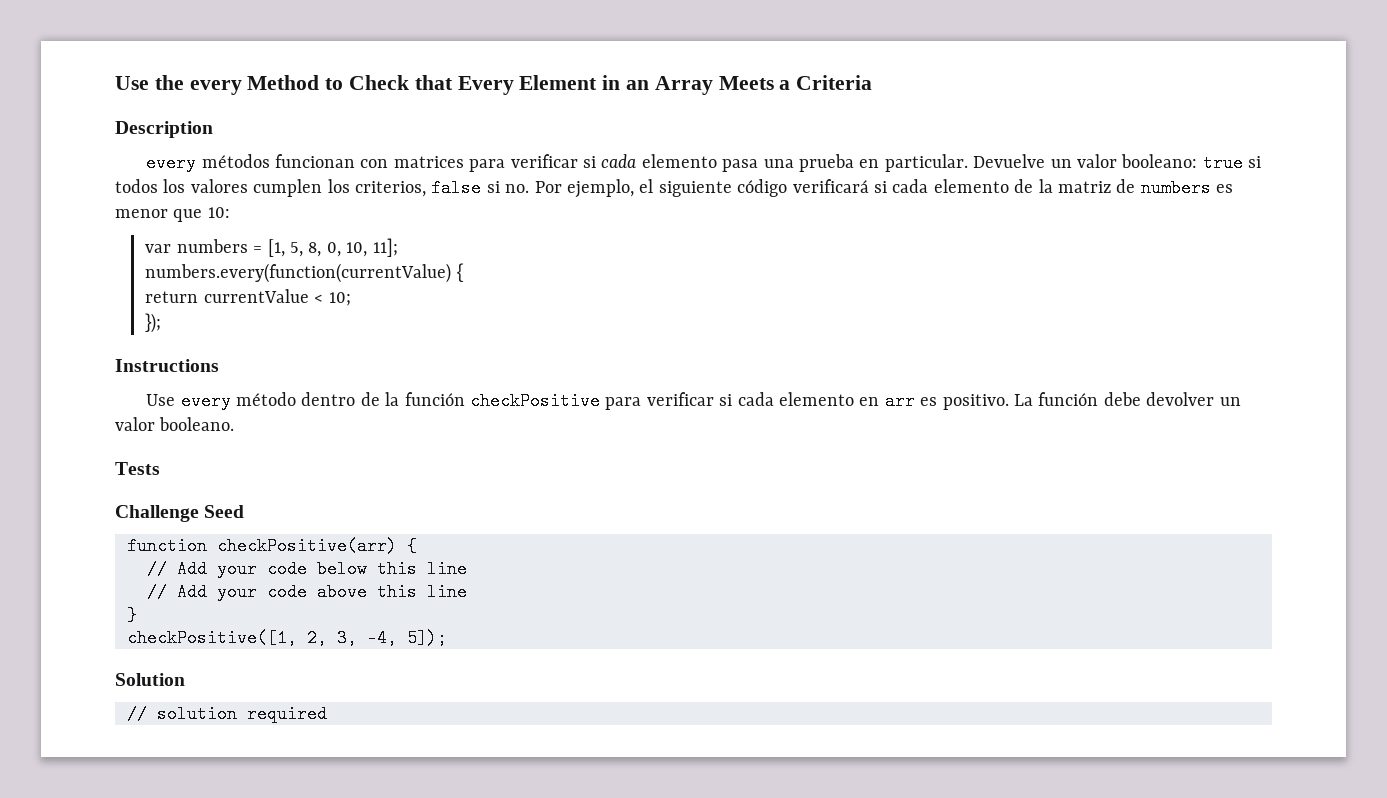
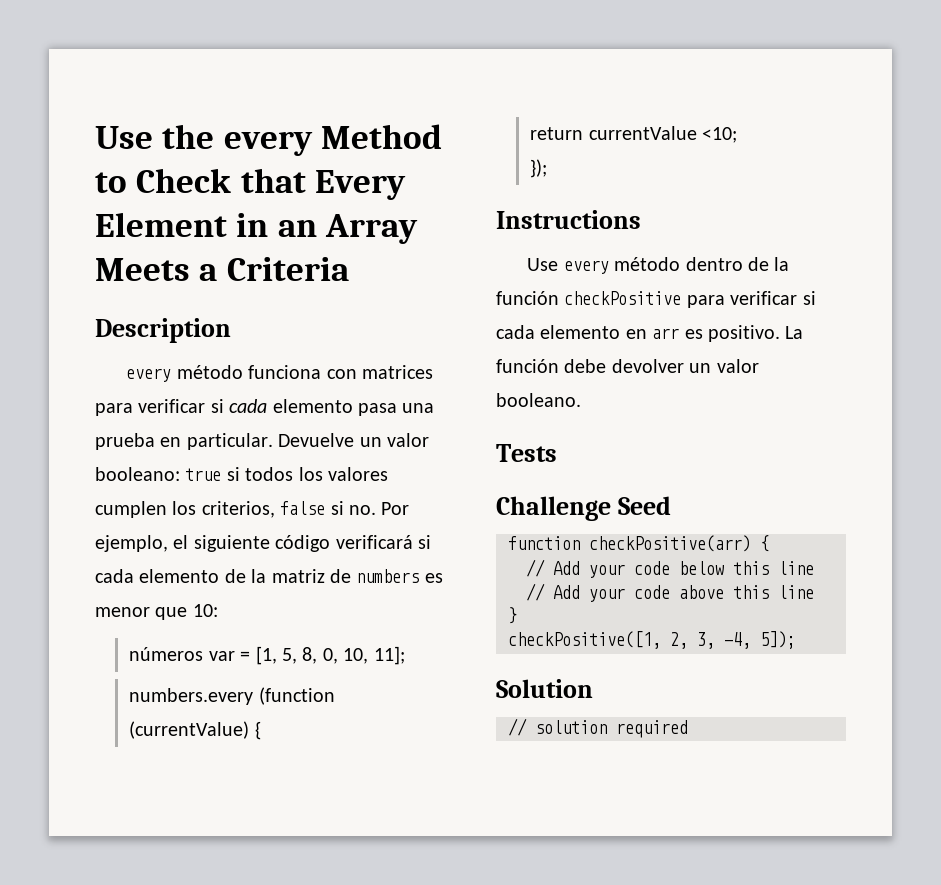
- every métodos funcionan con matrices para verificar si cada elemento pasa una prueba en particular.
+ every método funciona con matrices para verificar si cada elemento pasa una prueba en particular.
- var numbers = [1, 5, 8, 0, 10, 11];
+ números var = [1, 5, 8, 0, 10, 11];
- numbers.every(function(currentValue) {
+ numbers.every (function (currentValue) {
- return currentValue < 10;
+ return currentValue <10;

